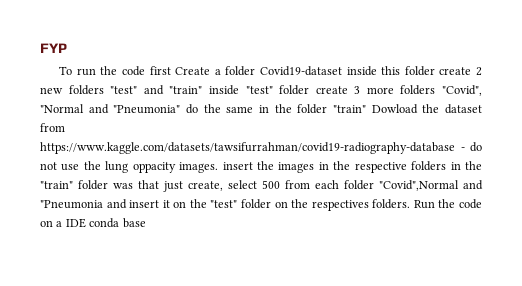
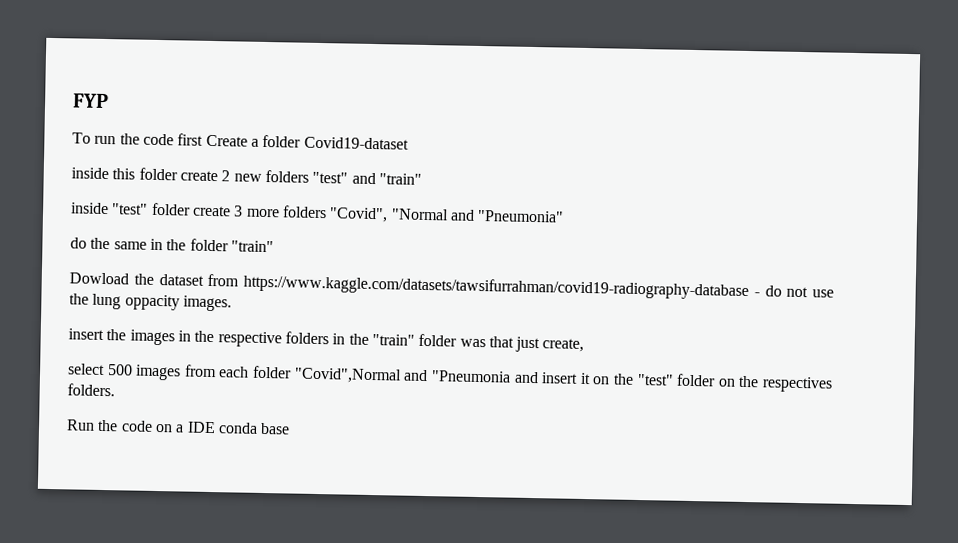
- To run the code first Create a folder Covid19-dataset inside this folder create 2 new folders "test" and "train" inside "test" folder create 3 more folders "Covid", "Normal and "Pneumonia" do the same in the folder "train" Dowload the dataset from https://www.kaggle.com/datasets/tawsifurrahman/covid19-radiography-database - do not use the lung oppacity images. insert the images in the respective folders in the "train" folder was that just create, select 500 from each folder "Covid",Normal and "Pneumonia and insert it on the "test" folder on the respectives folders. Run the code on a IDE conda base
+ To run the code first Create a folder Covid19-dataset
+ inside this folder create 2 new folders "test" and "train"
+ inside "test" folder create 3 more folders "Covid", "Normal and "Pneumonia"
+ do the same in the folder "train"
+ Dowload the dataset from https://www.kaggle.com/datasets/tawsifurrahman/covid19-radiography-database - do not use the lung oppacity images.
+ insert the images in the respective folders in the "train" folder was that just create,
+ select 500 images from each folder "Covid",Normal and "Pneumonia and insert it on the "test" folder on the respectives folders.
+ Run the code on a IDE conda base

